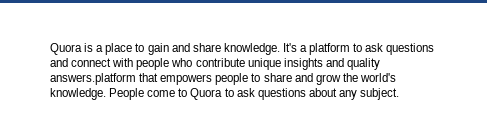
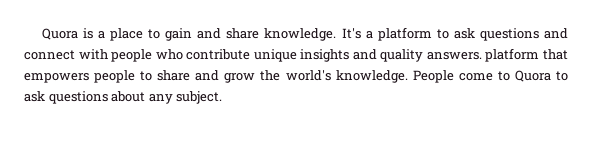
- It's a platform to ask questions and connect with people who contribute unique insights and quality answers.platform that empowers people to share and grow the world's knowledge.
+ It's a platform to ask questions and connect with people who contribute unique insights and quality answers. platform that empowers people to share and grow the world's knowledge.

